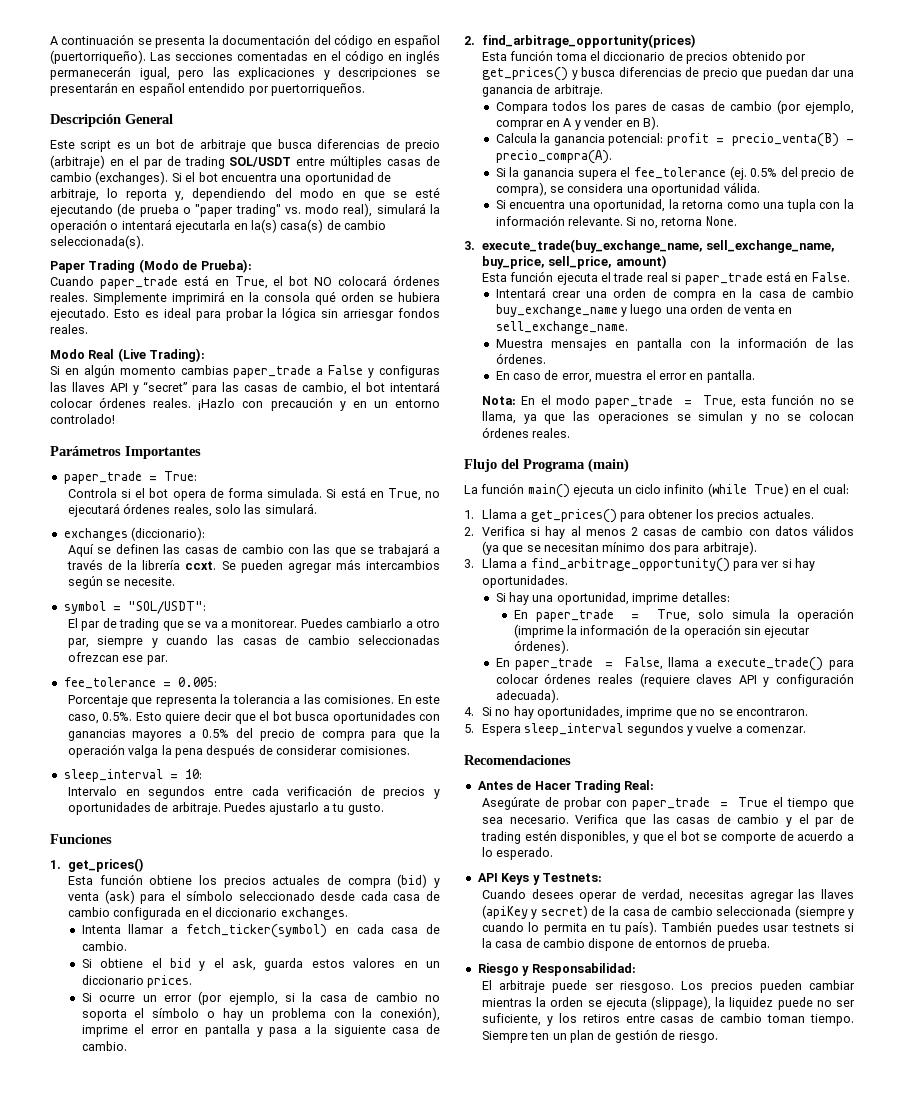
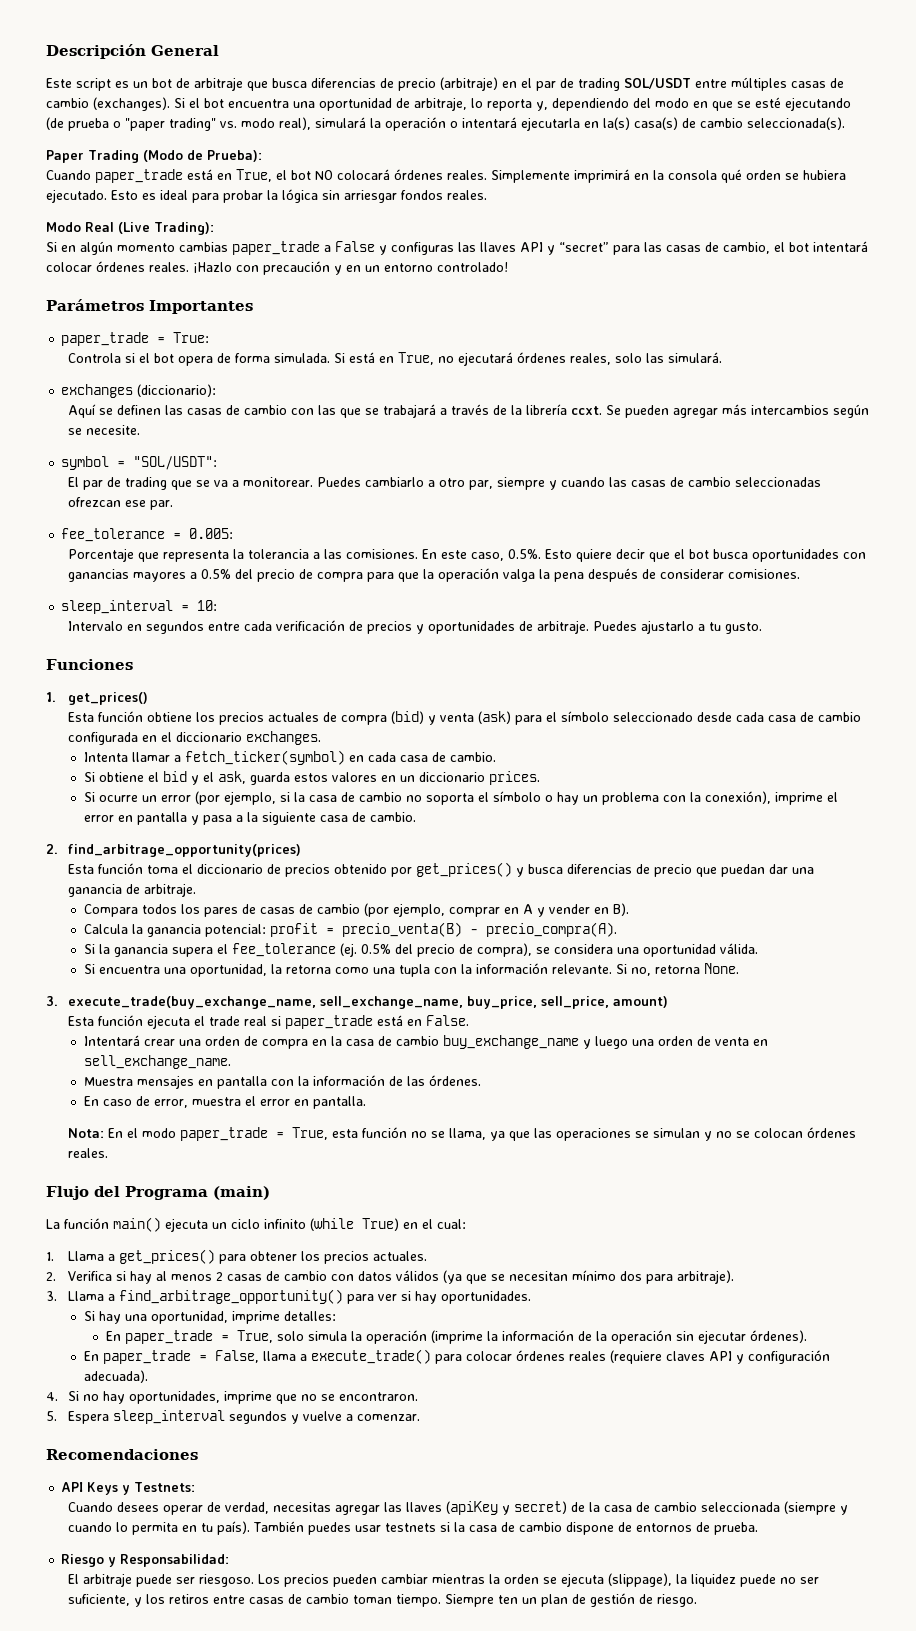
- A continuación se presenta la documentación del código en español (puertorriqueño). Las secciones comentadas en el código en inglés permanecerán igual, pero las explicaciones y descripciones se presentarán en español entendido por puertorriqueños.
- Antes de Hacer Trading Real:
- Asegúrate de probar con paper_trade = True el tiempo que sea necesario. Verifica que las casas de cambio y el par de trading estén disponibles, y que el bot se comporte de acuerdo a lo esperado.

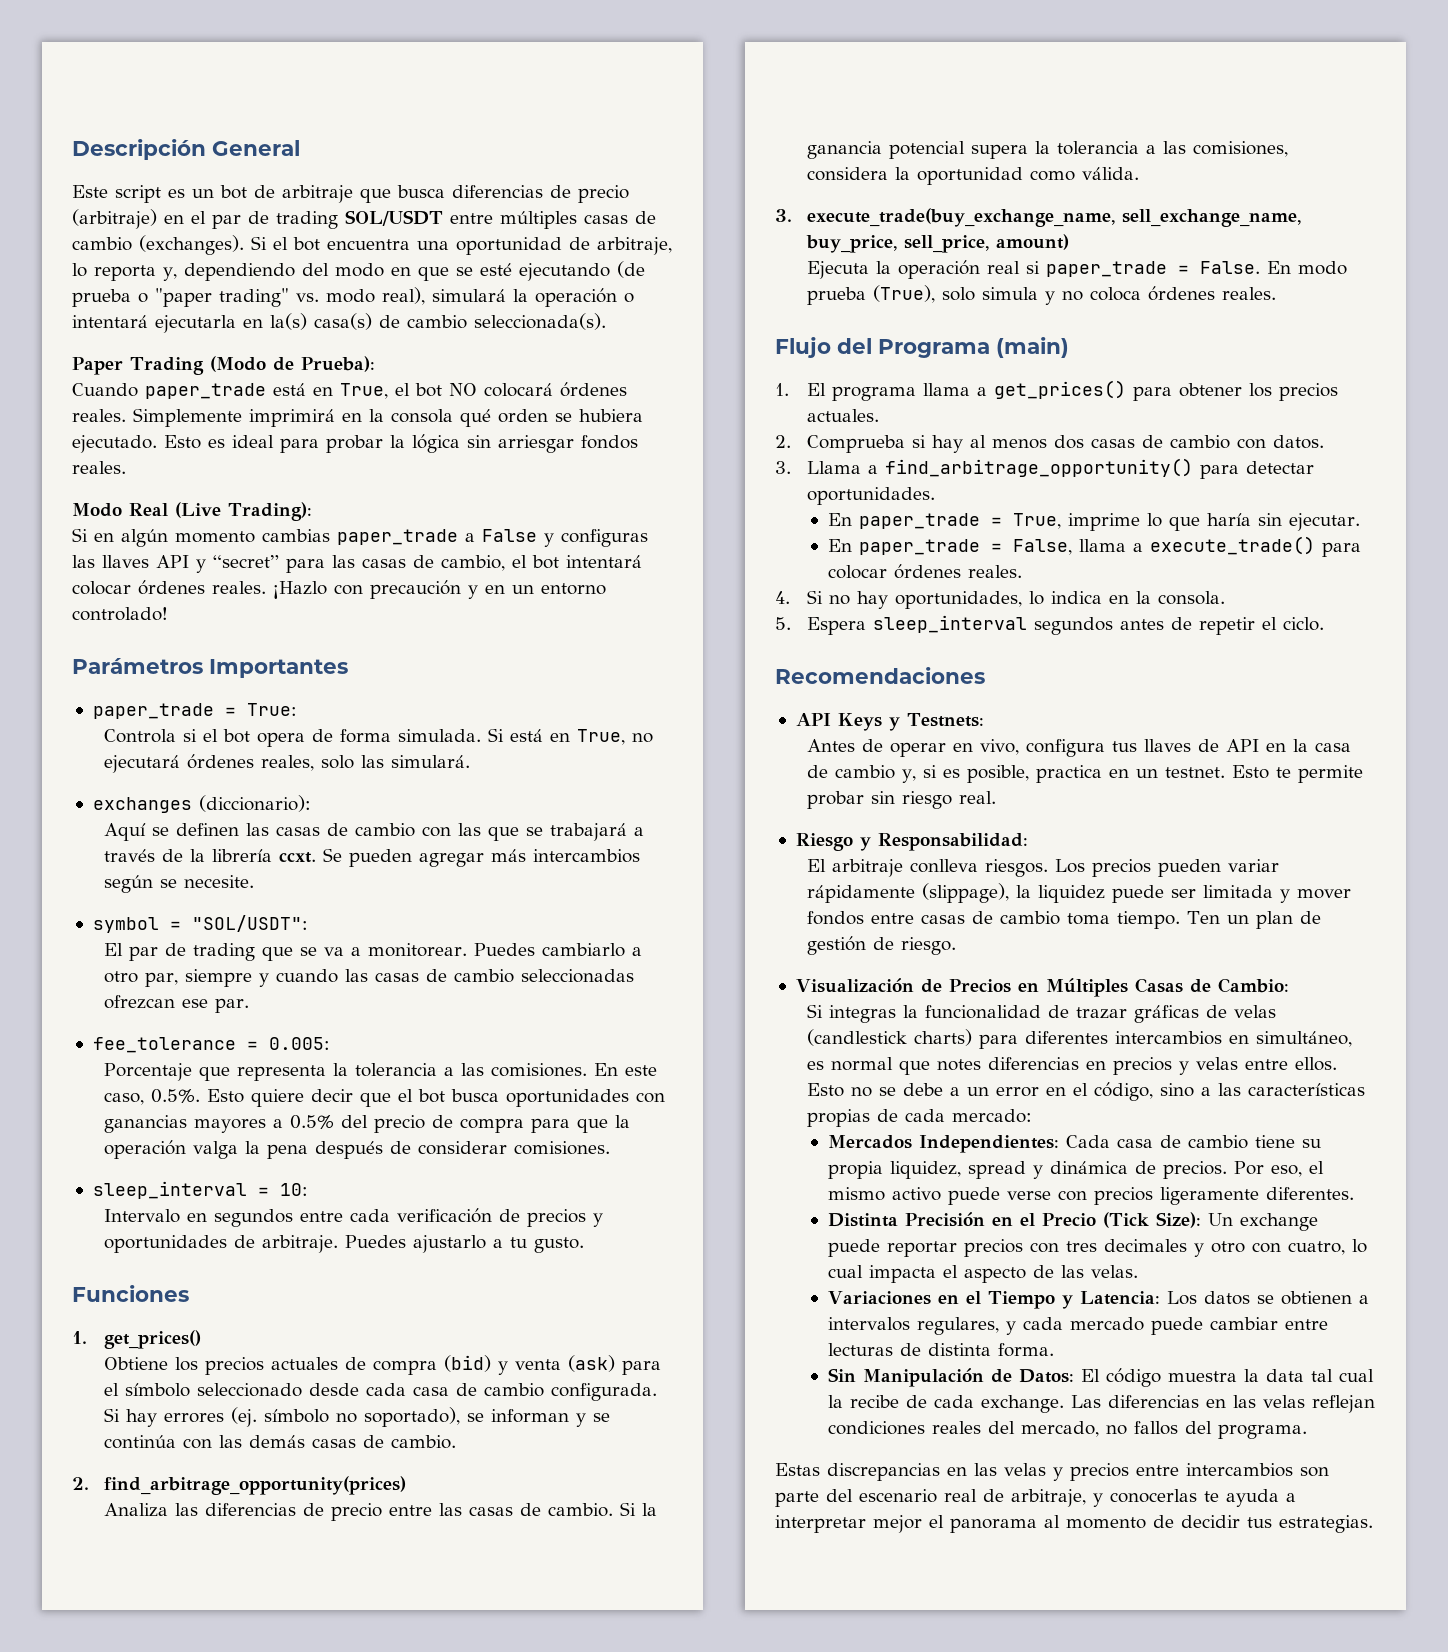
- Esta función obtiene los precios actuales de compra (bid) y venta (ask) para el símbolo seleccionado desde cada casa de cambio configurada en el diccionario exchanges.
- Intenta llamar a fetch_ticker(symbol) en cada casa de cambio.
- Si obtiene el bid y el ask, guarda estos valores en un diccionario prices.
- Si ocurre un error (por ejemplo, si la casa de cambio no soporta el símbolo o hay un problema con la conexión), imprime el error en pantalla y pasa a la siguiente casa de cambio.
+ Obtiene los precios actuales de compra (bid) y venta (ask) para el símbolo seleccionado desde cada casa de cambio configurada. Si hay errores (ej. símbolo no soportado), se informan y se continúa con las demás casas de cambio.
  2. find_arbitrage_opportunity(prices)
- Esta función toma el diccionario de precios obtenido por get_prices() y busca diferencias de precio que puedan dar una ganancia de arbitraje.
- Compara todos los pares de casas de cambio (por ejemplo, comprar en A y vender en B).
- Calcula la ganancia potencial: profit = precio_venta(B) - precio_compra(A).
- Si la ganancia supera el fee_tolerance (ej. 0.5% del precio de compra), se considera una oportunidad válida.
- Si encuentra una oportunidad, la retorna como una tupla con la información relevante. Si no, retorna None.
+ Analiza las diferencias de precio entre las casas de cambio. Si la ganancia potencial supera la tolerancia a las comisiones, considera la oportunidad como válida.
- Esta función ejecuta el trade real si paper_trade está en False.
- Intentará crear una orden de compra en la casa de cambio buy_exchange_name y luego una orden de venta en sell_exchange_name.
- Muestra mensajes en pantalla con la información de las órdenes.
- En caso de error, muestra el error en pantalla.
- Nota: En el modo paper_trade = True, esta función no se llama, ya que las operaciones se simulan y no se colocan órdenes reales.
+ Ejecuta la operación real si paper_trade = False. En modo prueba (True), solo simula y no coloca órdenes reales.
- La función main() ejecuta un ciclo infinito (while True) en el cual:
- 1. Llama a get_prices() para obtener los precios actuales.
+ 1. El programa llama a get_prices() para obtener los precios actuales.
- 2. Verifica si hay al menos 2 casas de cambio con datos válidos (ya que se necesitan mínimo dos para arbitraje).
+ 2. Comprueba si hay al menos dos casas de cambio con datos.
- 3. Llama a find_arbitrage_opportunity() para ver si hay oportunidades.
- Si hay una oportunidad, imprime detalles:
- En paper_trade = True, solo simula la operación (imprime la información de la operación sin ejecutar órdenes).
+ 3. Llama a find_arbitrage_opportunity() para detectar oportunidades.
+ En paper_trade = True, imprime lo que haría sin ejecutar.
- En paper_trade = False, llama a execute_trade() para colocar órdenes reales (requiere claves API y configuración adecuada).
+ En paper_trade = False, llama a execute_trade() para colocar órdenes reales.
- 4. Si no hay oportunidades, imprime que no se encontraron.
+ 4. Si no hay oportunidades, lo indica en la consola.
- 5. Espera sleep_interval segundos y vuelve a comenzar.
+ 5. Espera sleep_interval segundos antes de repetir el ciclo.
- Cuando desees operar de verdad, necesitas agregar las llaves (apiKey y secret) de la casa de cambio seleccionada (siempre y cuando lo permita en tu país). También puedes usar testnets si la casa de cambio dispone de entornos de prueba.
+ Antes de operar en vivo, configura tus llaves de API en la casa de cambio y, si es posible, practica en un testnet. Esto te permite probar sin riesgo real.
- El arbitraje puede ser riesgoso. Los precios pueden cambiar mientras la orden se ejecuta (slippage), la liquidez puede no ser suficiente, y los retiros entre casas de cambio toman tiempo. Siempre ten un plan de gestión de riesgo.
+ El arbitraje conlleva riesgos. Los precios pueden variar rápidamente (slippage), la liquidez puede ser limitada y mover fondos entre casas de cambio toma tiempo. Ten un plan de gestión de riesgo.
+ Visualización de Precios en Múltiples Casas de Cambio:
+ Si integras la funcionalidad de trazar gráficas de velas (candlestick charts) para diferentes intercambios en simultáneo, es normal que notes diferencias en precios y velas entre ellos. Esto no se debe a un error en el código, sino a las características propias de cada mercado:
+ Mercados Independientes: Cada casa de cambio tiene su propia liquidez, spread y dinámica de precios. Por eso, el mismo activo puede verse con precios ligeramente diferentes.
+ Distinta Precisión en el Precio (Tick Size): Un exchange puede reportar precios con tres decimales y otro con cuatro, lo cual impacta el aspecto de las velas.
+ Variaciones en el Tiempo y Latencia: Los datos se obtienen a intervalos regulares, y cada mercado puede cambiar entre lecturas de distinta forma.
+ Sin Manipulación de Datos: El código muestra la data tal cual la recibe de cada exchange. Las diferencias en las velas reflejan condiciones reales del mercado, no fallos del programa.
+ Estas discrepancias en las velas y precios entre intercambios son parte del escenario real de arbitraje, y conocerlas te ayuda a interpretar mejor el panorama al momento de decidir tus estrategias.

